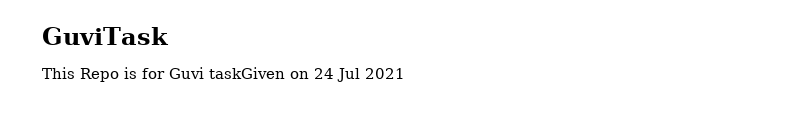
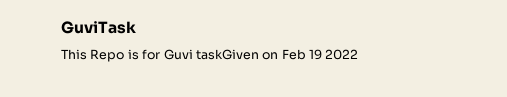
- This Repo is for Guvi taskGiven on 24 Jul 2021
+ This Repo is for Guvi taskGiven on Feb 19 2022

